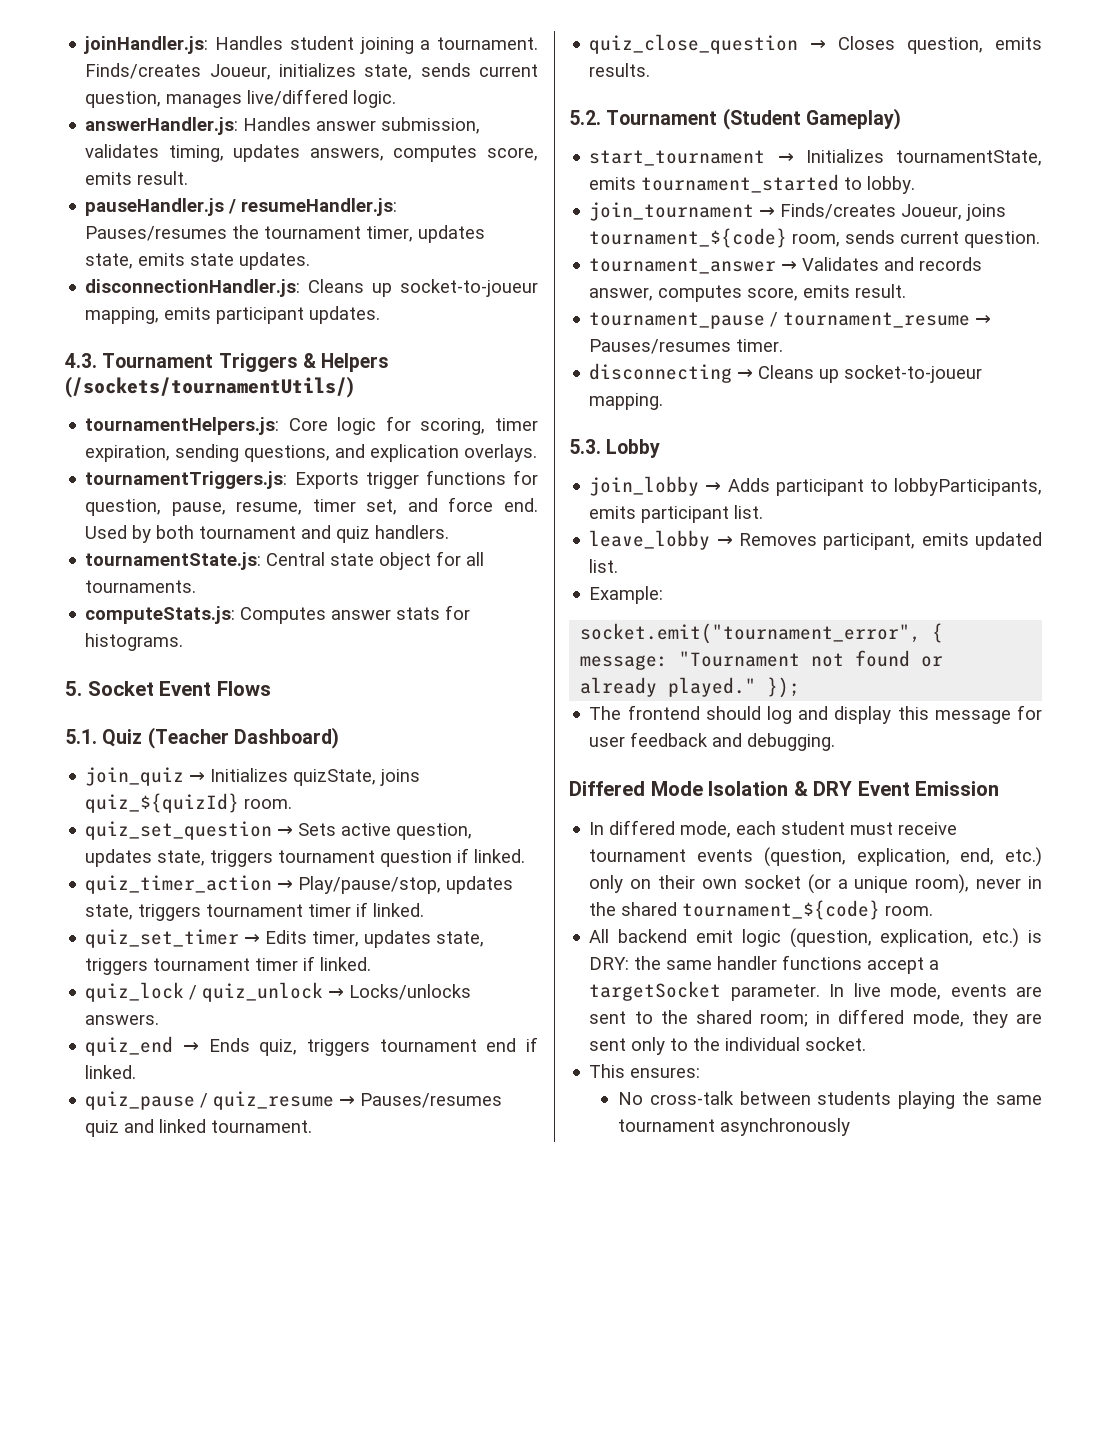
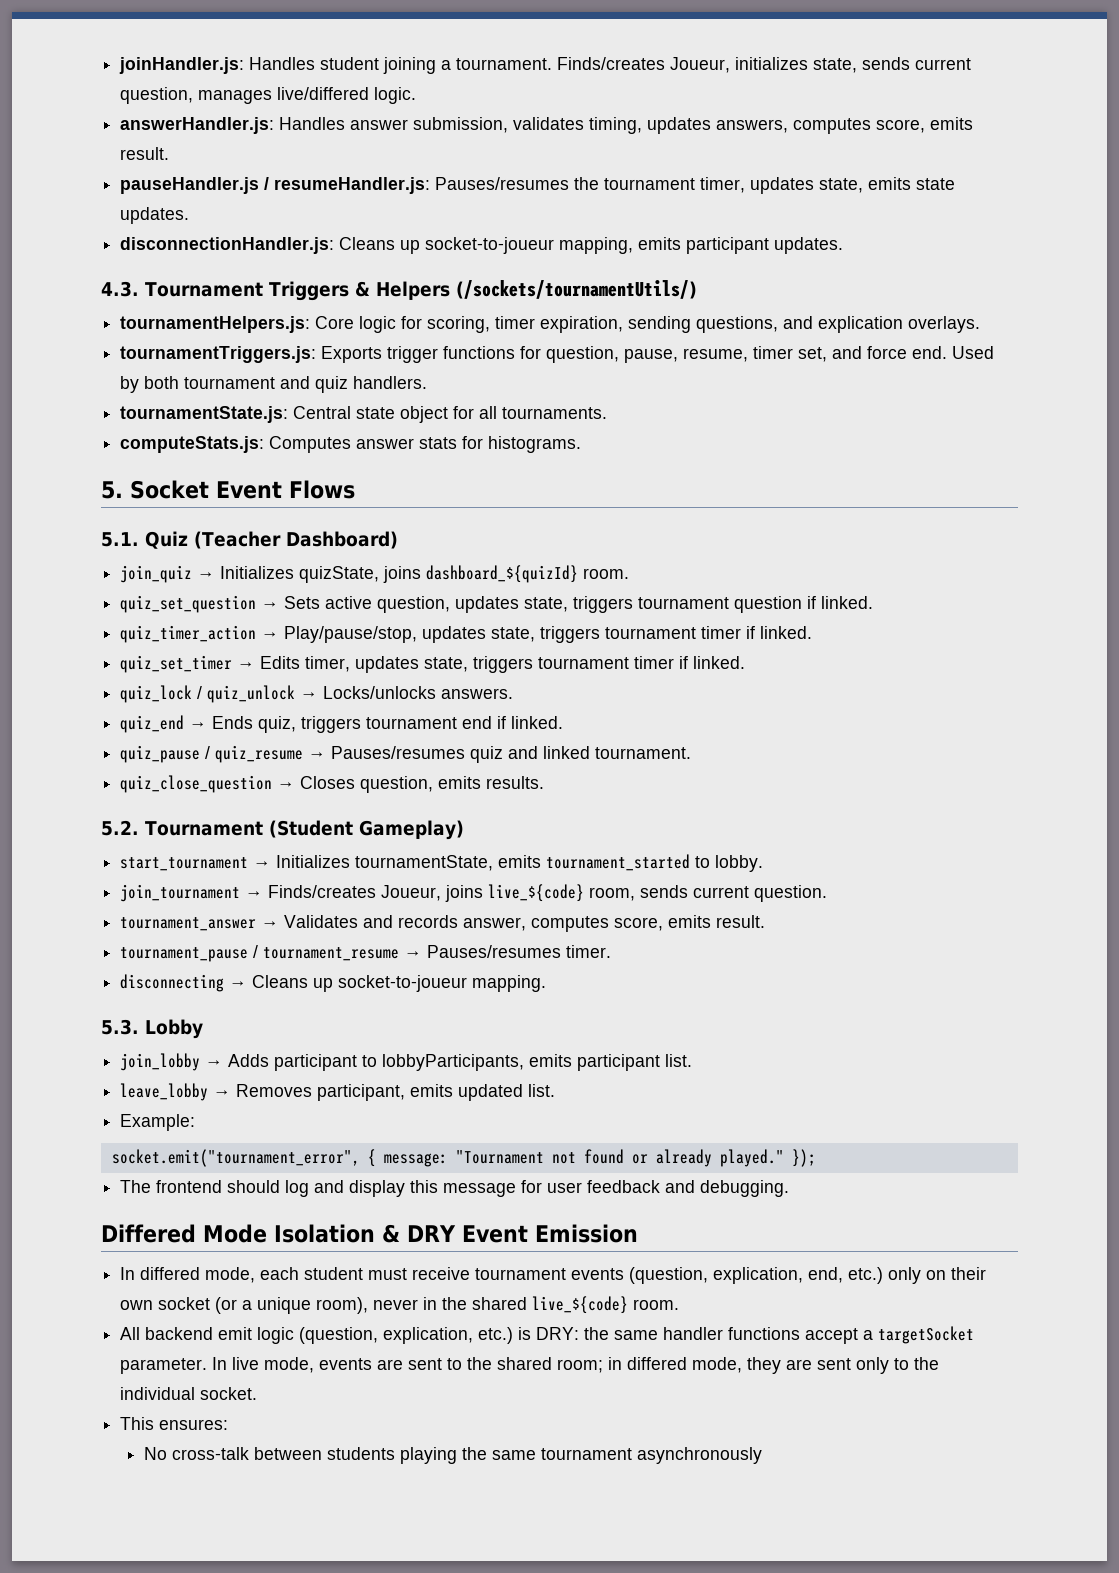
- join_quiz → Initializes quizState, joins quiz_${quizId} room.
+ join_quiz → Initializes quizState, joins dashboard_${quizId} room.
- join_tournament → Finds/creates Joueur, joins tournament_${code} room, sends current question.
+ join_tournament → Finds/creates Joueur, joins live_${code} room, sends current question.
- In differed mode, each student must receive tournament events (question, explication, end, etc.) only on their own socket (or a unique room), never in the shared tournament_${code} room.
+ In differed mode, each student must receive tournament events (question, explication, end, etc.) only on their own socket (or a unique room), never in the shared live_${code} room.

